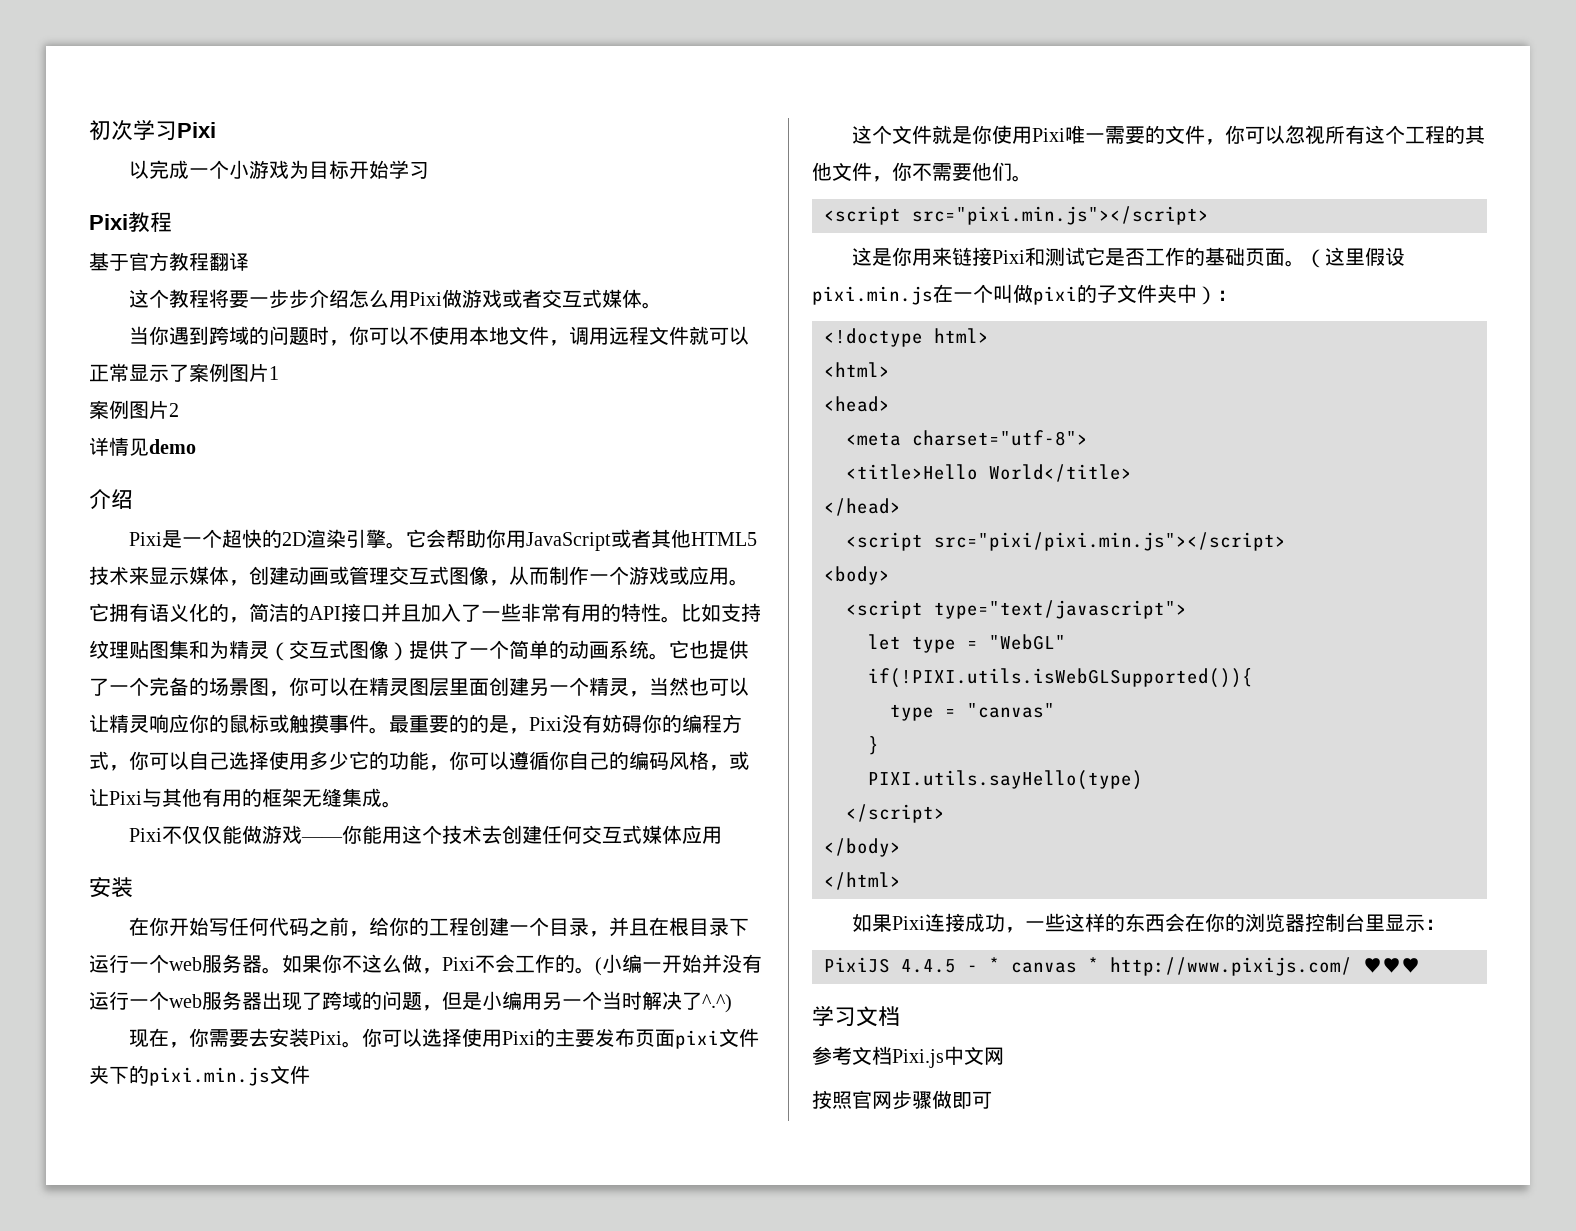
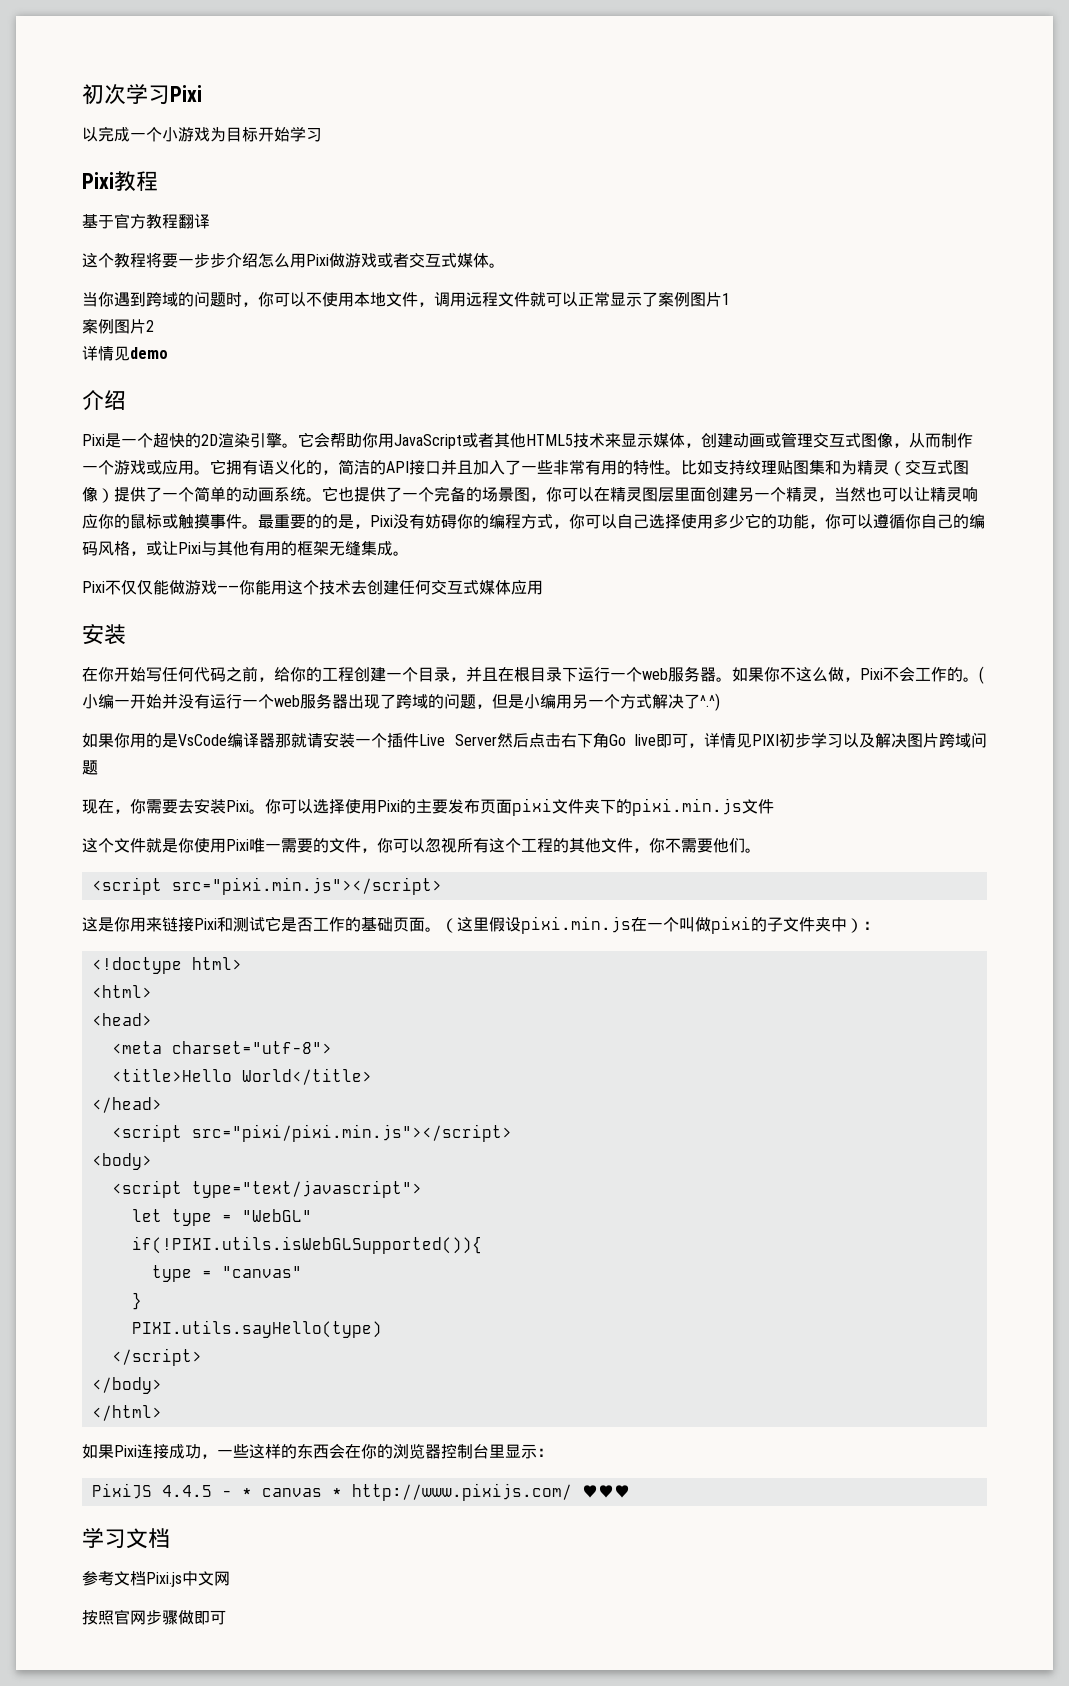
- (小编一开始并没有运行一个web服务器出现了跨域的问题，但是小编用另一个当时解决了^.^)
+ (小编一开始并没有运行一个web服务器出现了跨域的问题，但是小编用另一个方式解决了^.^)
+ 如果你用的是VsCode编译器那就请安装一个插件Live Server然后点击右下角Go live即可，详情见PIXI初步学习以及解决图片跨域问题

